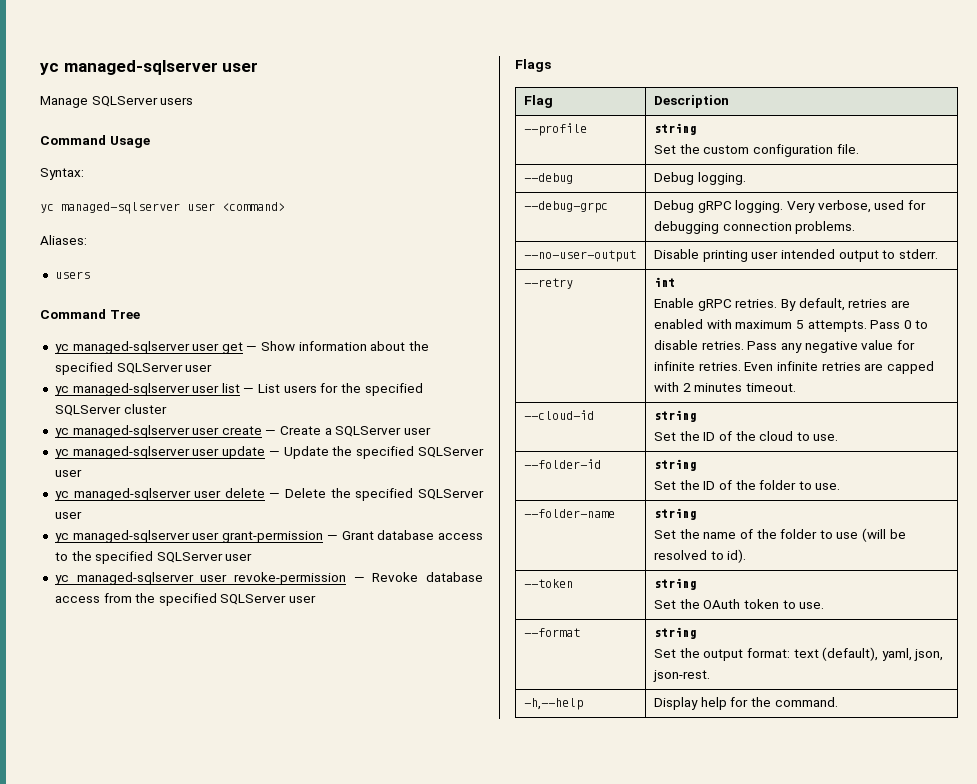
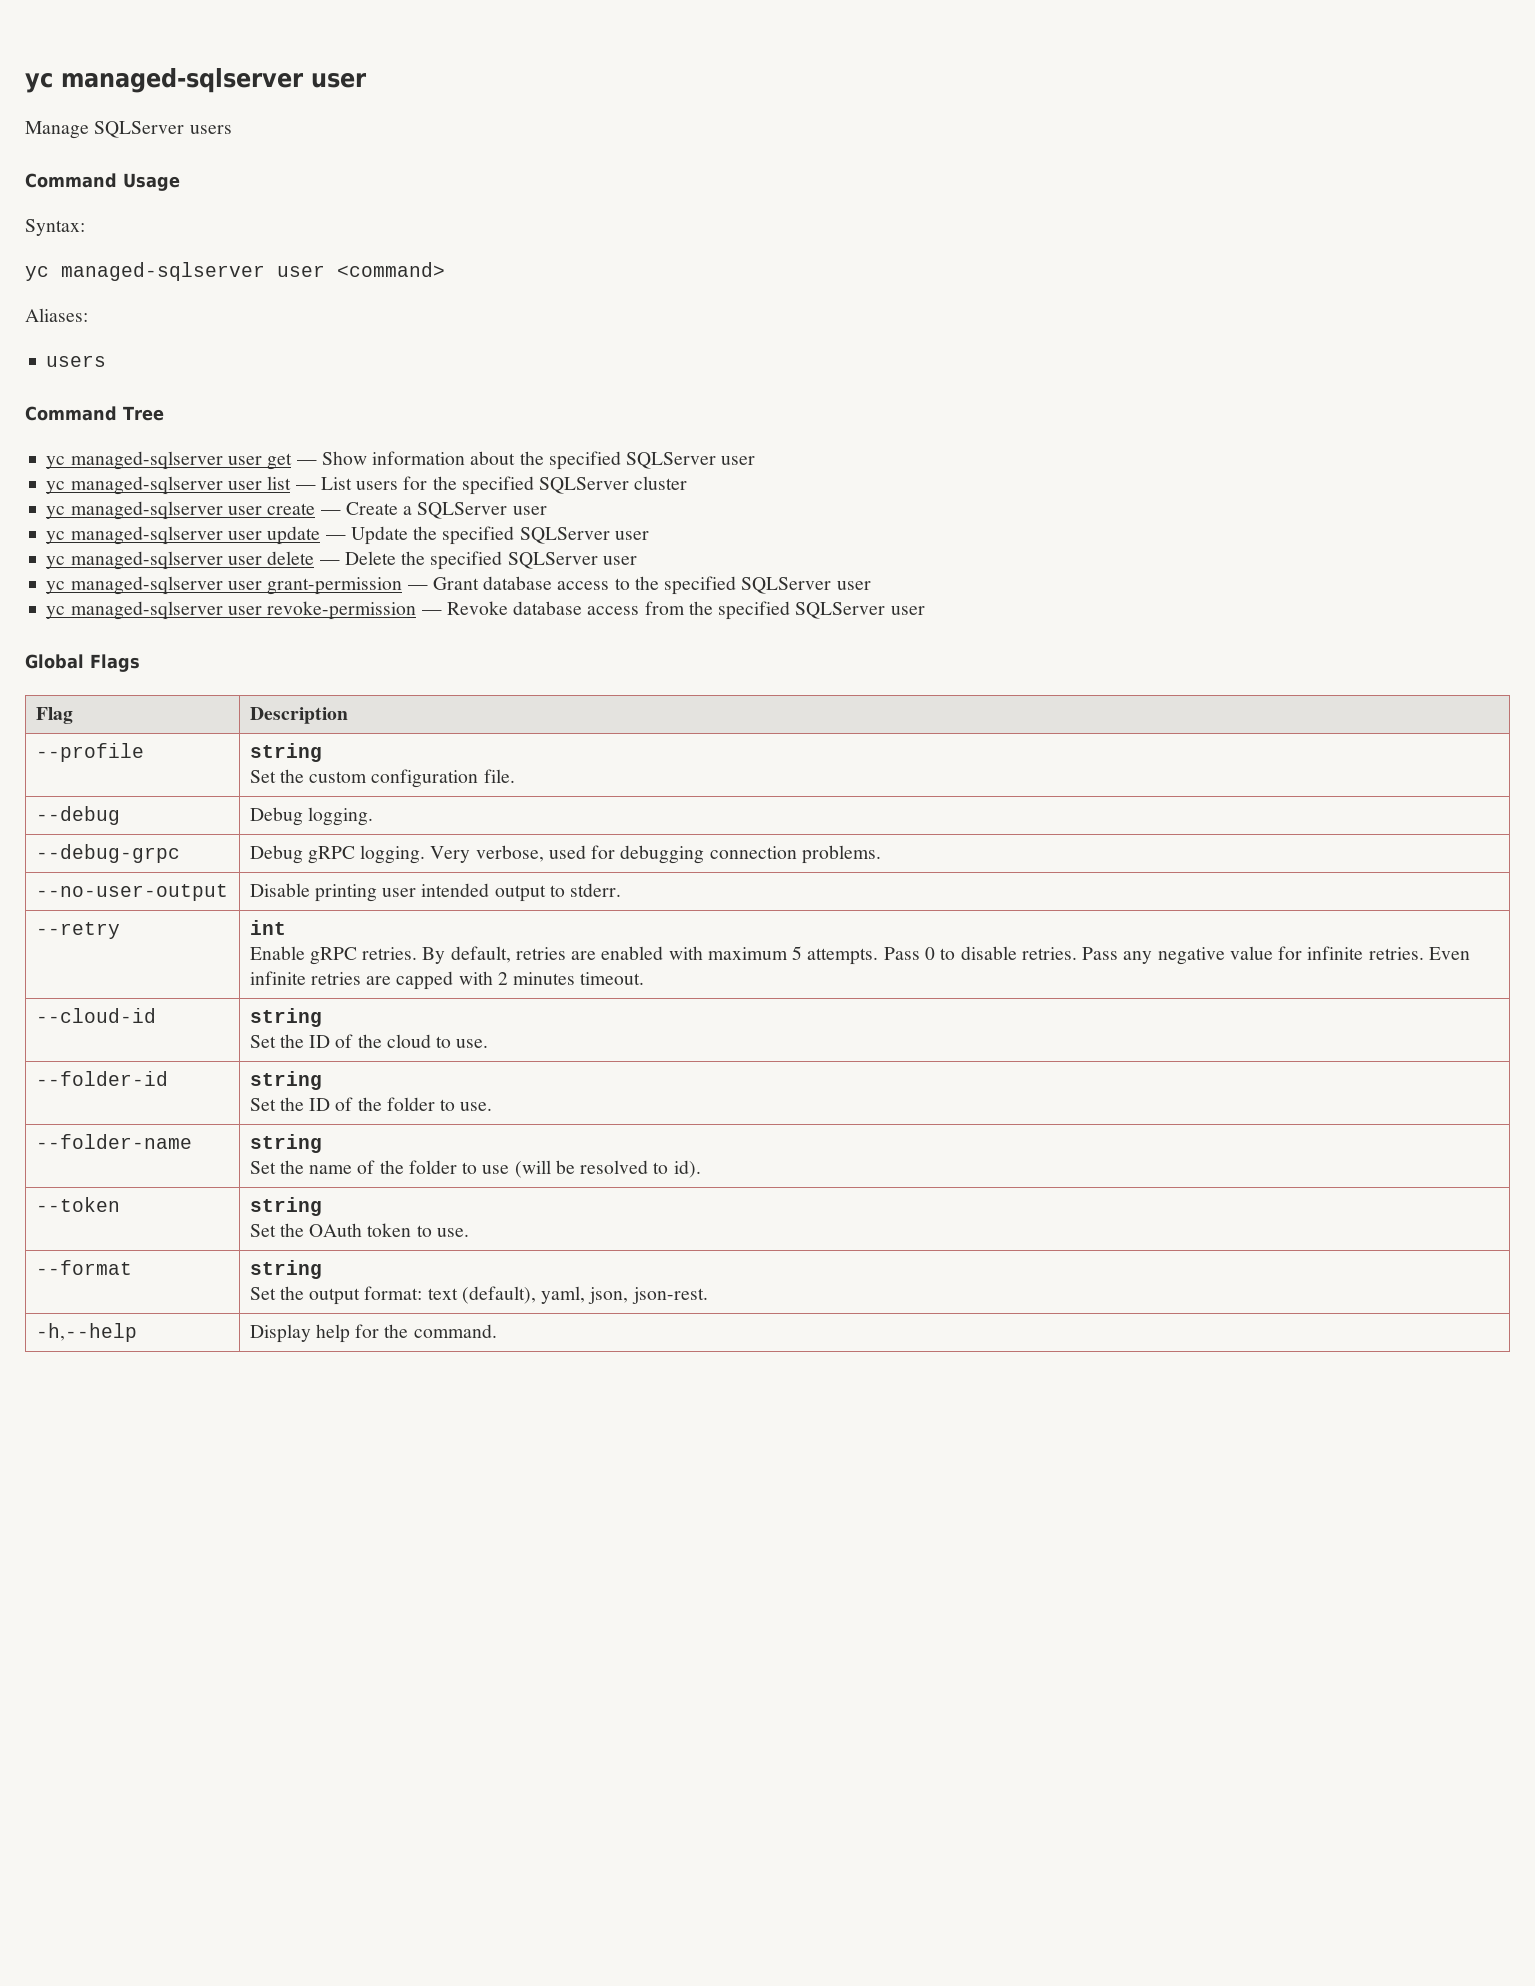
- Flags
+ Global Flags

